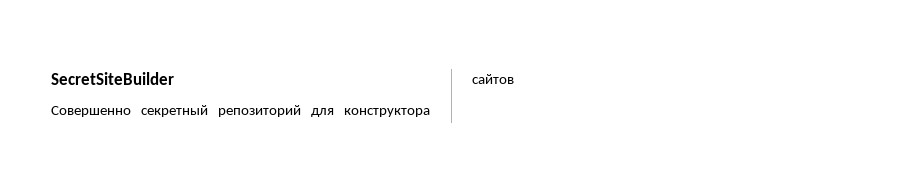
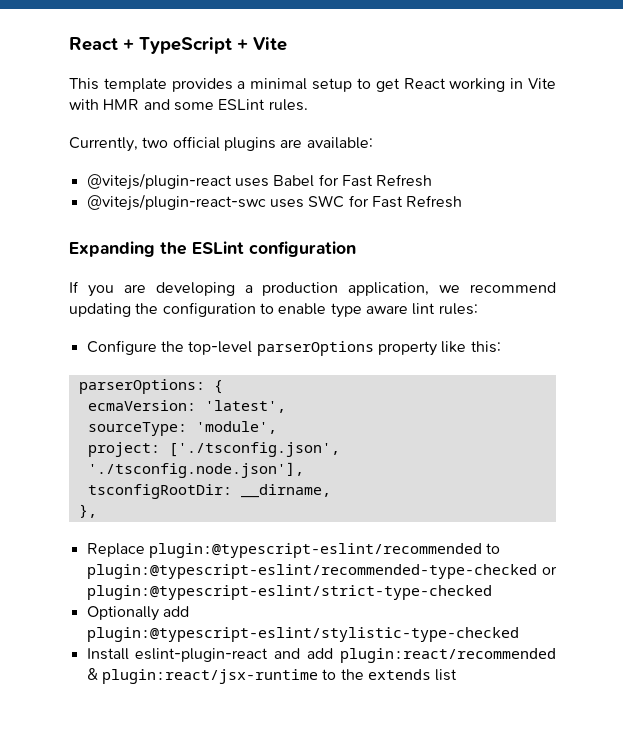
- SecretSiteBuilder
- Совершенно секретный репозиторий для конструктора сайтов
+ React + TypeScript + Vite
+ This template provides a minimal setup to get React working in Vite with HMR and some ESLint rules.
+ Currently, two official plugins are available:
+ @vitejs/plugin-react uses Babel for Fast Refresh
+ @vitejs/plugin-react-swc uses SWC for Fast Refresh
+ Expanding the ESLint configuration
+ If you are developing a production application, we recommend updating the configuration to enable type aware lint rules:
+ Configure the top-level parserOptions property like this:
+ parserOptions: {
+ ecmaVersion: 'latest',
+ sourceType: 'module',
+ project: ['./tsconfig.json', './tsconfig.node.json'],
+ tsconfigRootDir: __dirname,
+ },
+ Replace plugin:@typescript-eslint/recommended to plugin:@typescript-eslint/recommended-type-checked or plugin:@typescript-eslint/strict-type-checked
+ Optionally add plugin:@typescript-eslint/stylistic-type-checked
+ Install eslint-plugin-react and add plugin:react/recommended & plugin:react/jsx-runtime to the extends list

